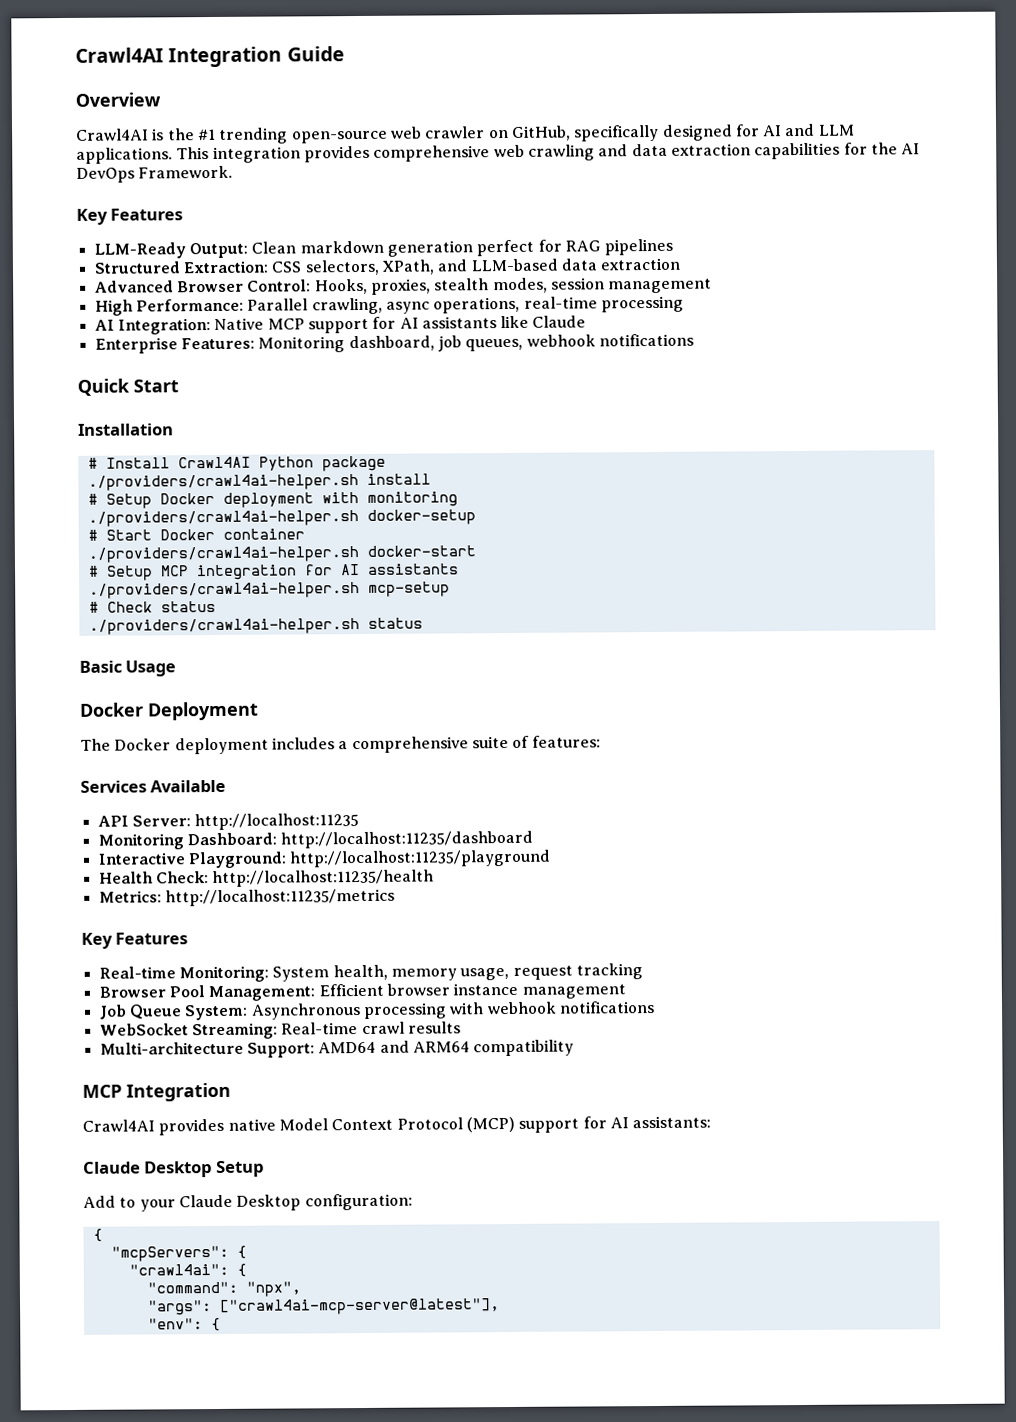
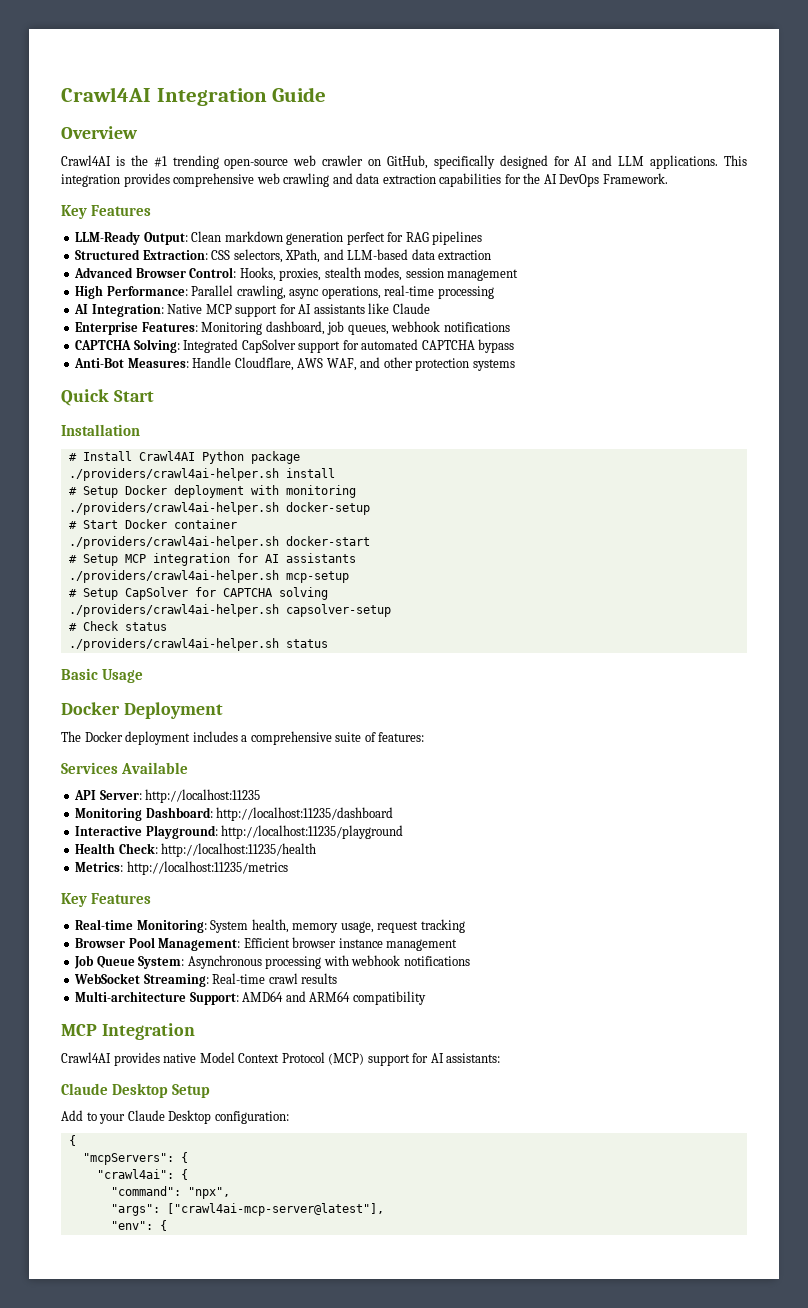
+ CAPTCHA Solving: Integrated CapSolver support for automated CAPTCHA bypass
+ Anti-Bot Measures: Handle Cloudflare, AWS WAF, and other protection systems
+ # Setup CapSolver for CAPTCHA solving
+ ./providers/crawl4ai-helper.sh capsolver-setup

